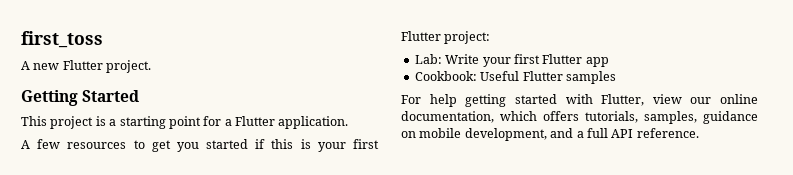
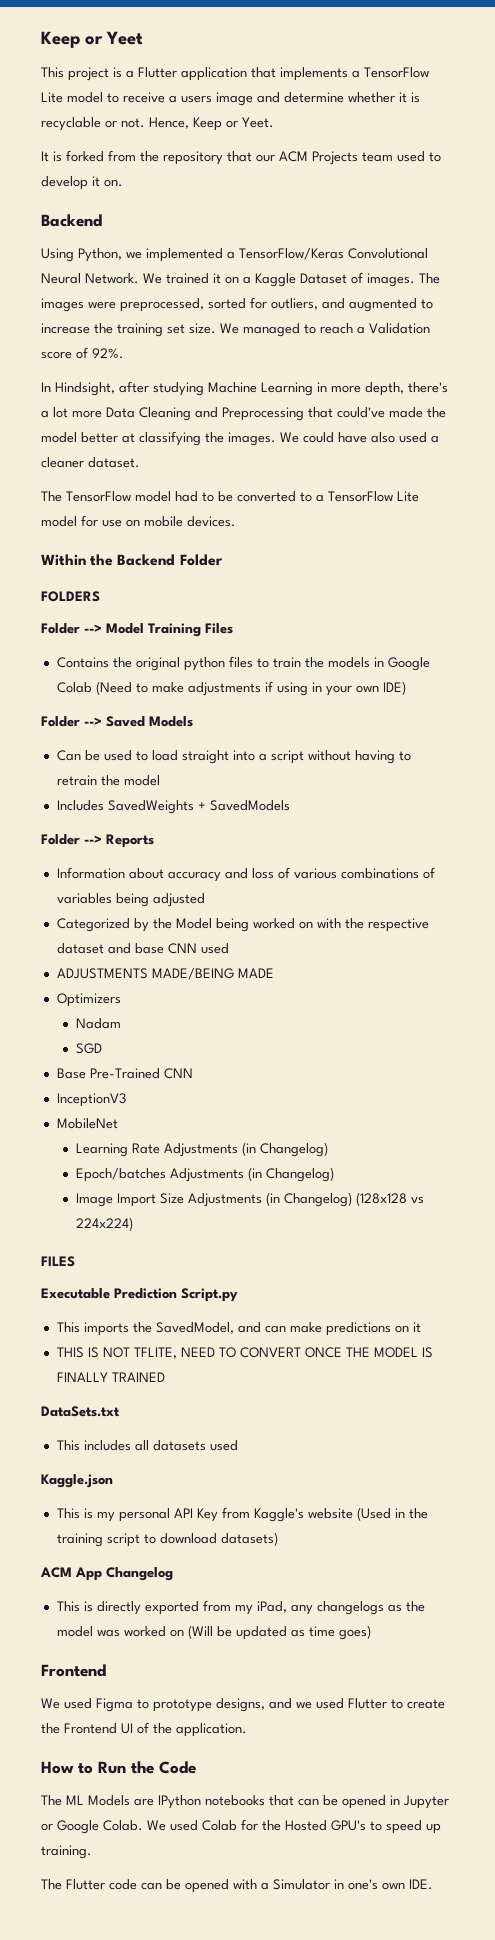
- first_toss
- A new Flutter project.
- Getting Started
- This project is a starting point for a Flutter application.
- A few resources to get you started if this is your first Flutter project:
- Lab: Write your first Flutter app
- Cookbook: Useful Flutter samples
- For help getting started with Flutter, view our online documentation, which offers tutorials, samples, guidance on mobile development, and a full API reference.
+ Keep or Yeet
+ This project is a Flutter application that implements a TensorFlow Lite model to receive a users image and determine whether it is recyclable or not. Hence, Keep or Yeet.
+ It is forked from the repository that our ACM Projects team used to develop it on.
+ Backend
+ Using Python, we implemented a TensorFlow/Keras Convolutional Neural Network. We trained it on a Kaggle Dataset of images. The images were preprocessed, sorted for outliers, and augmented to increase the training set size. We managed to reach a Validation score of 92%.
+ In Hindsight, after studying Machine Learning in more depth, there's a lot more Data Cleaning and Preprocessing that could've made the model better at classifying the images. We could have also used a cleaner dataset.
+ The TensorFlow model had to be converted to a TensorFlow Lite model for use on mobile devices.
+ Within the Backend Folder
+ FOLDERS
+ Folder --> Model Training Files
+ Contains the original python files to train the models in Google Colab (Need to make adjustments if using in your own IDE)
+ Folder --> Saved Models
+ Can be used to load straight into a script without having to retrain the model
+ Includes SavedWeights + SavedModels
+ Folder --> Reports
+ Information about accuracy and loss of various combinations of variables being adjusted
+ Categorized by the Model being worked on with the respective dataset and base CNN used
+ ADJUSTMENTS MADE/BEING MADE
+ Optimizers
+ Nadam
+ SGD
+ Base Pre-Trained CNN
+ InceptionV3
+ MobileNet
+ Learning Rate Adjustments (in Changelog)
+ Epoch/batches Adjustments (in Changelog)
+ Image Import Size Adjustments (in Changelog) (128x128 vs 224x224)
+ FILES
+ Executable Prediction Script.py
+ This imports the SavedModel, and can make predictions on it
+ THIS IS NOT TFLITE, NEED TO CONVERT ONCE THE MODEL IS FINALLY TRAINED
+ DataSets.txt
+ This includes all datasets used
+ Kaggle.json
+ This is my personal API Key from Kaggle's website (Used in the training script to download datasets)
+ ACM App Changelog
+ This is directly exported from my iPad, any changelogs as the model was worked on (Will be updated as time goes)
+ Frontend
+ We used Figma to prototype designs, and we used Flutter to create the Frontend UI of the application.
+ How to Run the Code
+ The ML Models are IPython notebooks that can be opened in Jupyter or Google Colab. We used Colab for the Hosted GPU's to speed up training.
+ The Flutter code can be opened with a Simulator in one's own IDE.

